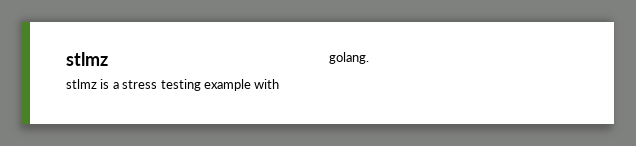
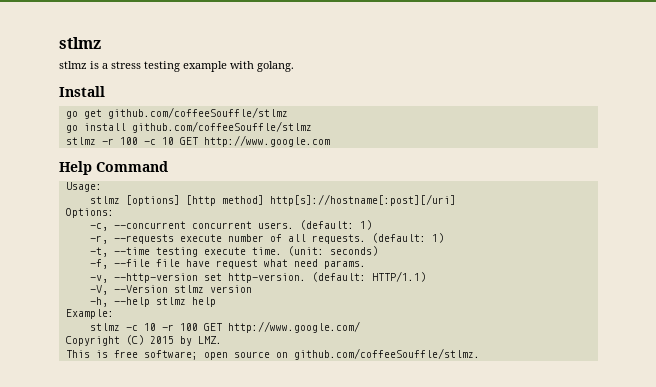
+ Install
+ go get github.com/coffeeSouffle/stlmz
+ go install github.com/coffeeSouffle/stlmz
+ stlmz -r 100 -c 10 GET http://www.google.com
+ Help Command
+ Usage:
+ stlmz [options] [http method] http[s]://hostname[:post][/uri]
+ Options:
+ -c, --concurrent concurrent users. (default: 1)
+ -r, --requests execute number of all requests. (default: 1)
+ -t, --time testing execute time. (unit: seconds)
+ -f, --file file have request what need params.
+ -v, --http-version set http-version. (default: HTTP/1.1)
+ -V, --Version stlmz version
+ -h, --help stlmz help
+ Example:
+ stlmz -c 10 -r 100 GET http://www.google.com/
+ Copyright (C) 2015 by LMZ.
+ This is free software; open source on github.com/coffeeSouffle/stlmz.

